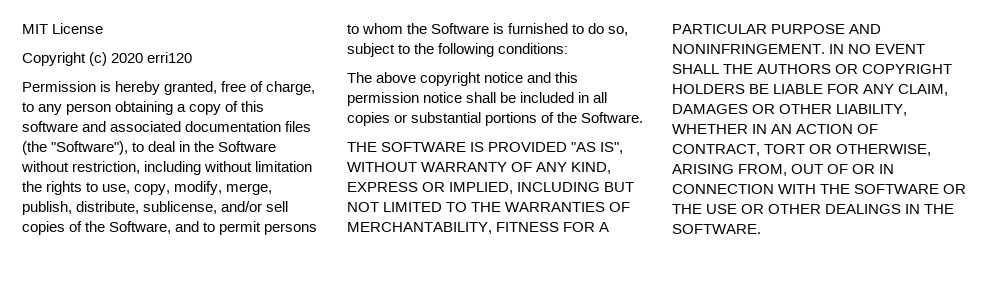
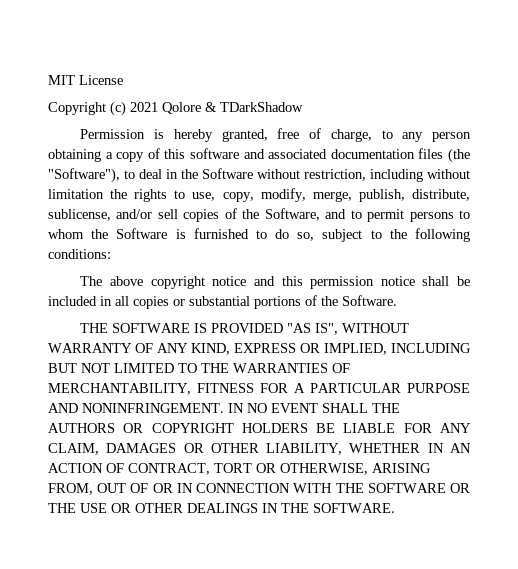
- Copyright (c) 2020 erri120
+ Copyright (c) 2021 Qolore & TDarkShadow

